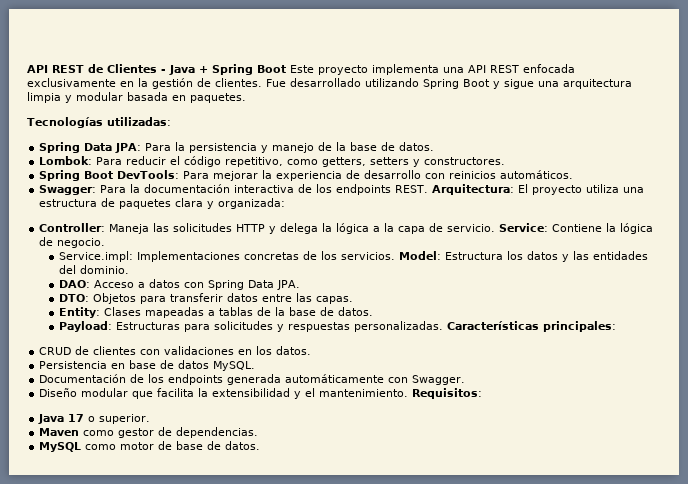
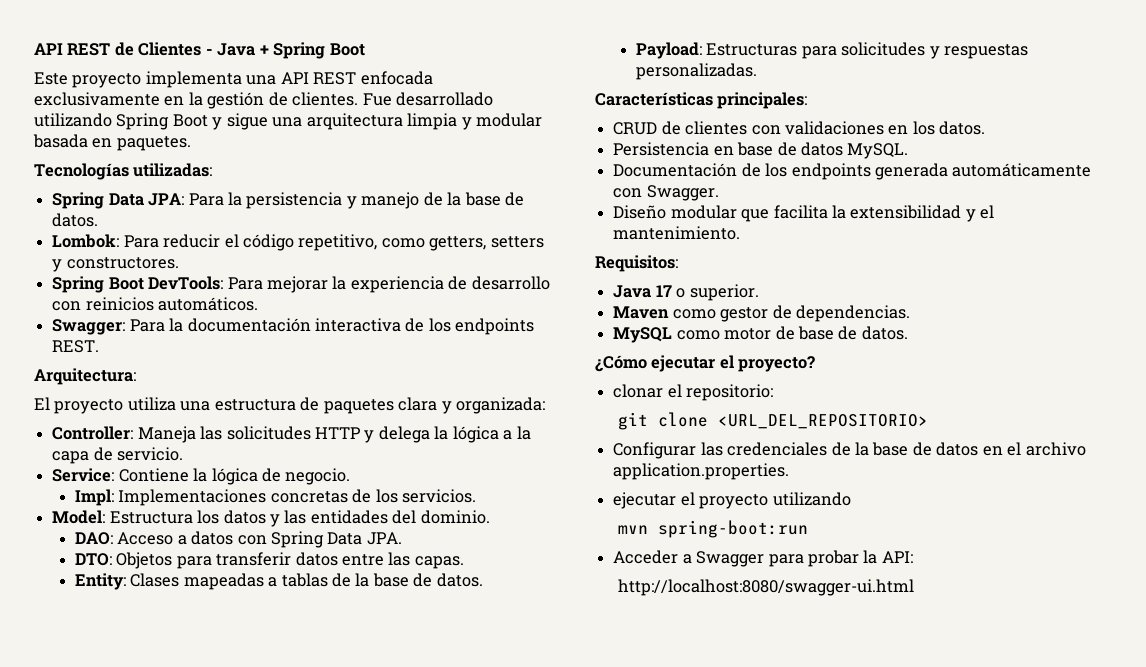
- API REST de Clientes - Java + Spring Boot Este proyecto implementa una API REST enfocada exclusivamente en la gestión de clientes.
+ API REST de Clientes - Java + Spring Boot
+ Este proyecto implementa una API REST enfocada exclusivamente en la gestión de clientes.
- Swagger: Para la documentación interactiva de los endpoints REST. Arquitectura: El proyecto utiliza una estructura de paquetes clara y organizada:
+ Swagger: Para la documentación interactiva de los endpoints REST.
+ Arquitectura:
+ El proyecto utiliza una estructura de paquetes clara y organizada:
- Controller: Maneja las solicitudes HTTP y delega la lógica a la capa de servicio. Service: Contiene la lógica de negocio.
+ Controller: Maneja las solicitudes HTTP y delega la lógica a la capa de servicio.
+ Service: Contiene la lógica de negocio.
- Service.impl: Implementaciones concretas de los servicios. Model: Estructura los datos y las entidades del dominio.
+ Impl: Implementaciones concretas de los servicios.
+ Model: Estructura los datos y las entidades del dominio.
- Payload: Estructuras para solicitudes y respuestas personalizadas. Características principales:
+ Payload: Estructuras para solicitudes y respuestas personalizadas.
+ Características principales:
- Diseño modular que facilita la extensibilidad y el mantenimiento. Requisitos:
+ Diseño modular que facilita la extensibilidad y el mantenimiento.
+ Requisitos:
+ ¿Cómo ejecutar el proyecto?
+ clonar el repositorio:
+ git clone <URL_DEL_REPOSITORIO>
+ Configurar las credenciales de la base de datos en el archivo application.properties.
+ ejecutar el proyecto utilizando
+ mvn spring-boot:run
+ Acceder a Swagger para probar la API:
+ http://localhost:8080/swagger-ui.html

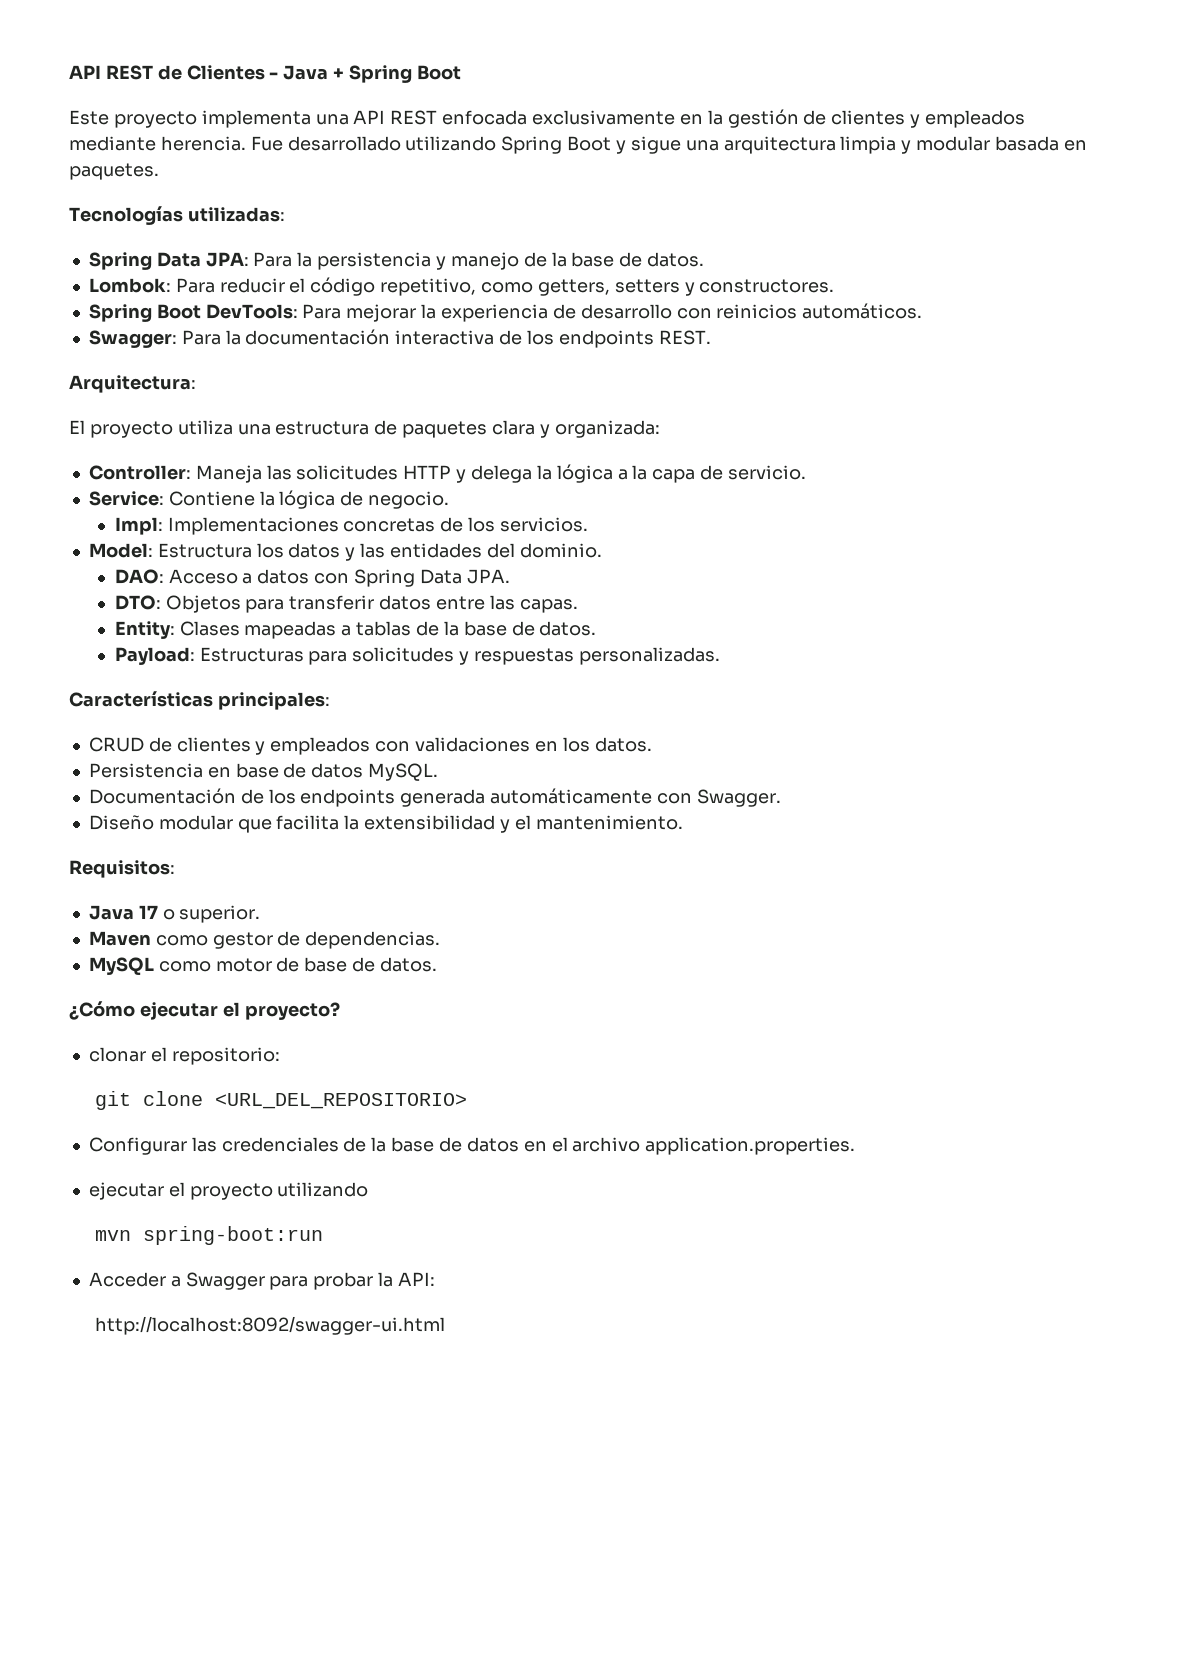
- Este proyecto implementa una API REST enfocada exclusivamente en la gestión de clientes.
+ Este proyecto implementa una API REST enfocada exclusivamente en la gestión de clientes y empleados mediante herencia.
- CRUD de clientes con validaciones en los datos.
+ CRUD de clientes y empleados con validaciones en los datos.
- http://localhost:8080/swagger-ui.html
+ http://localhost:8092/swagger-ui.html

